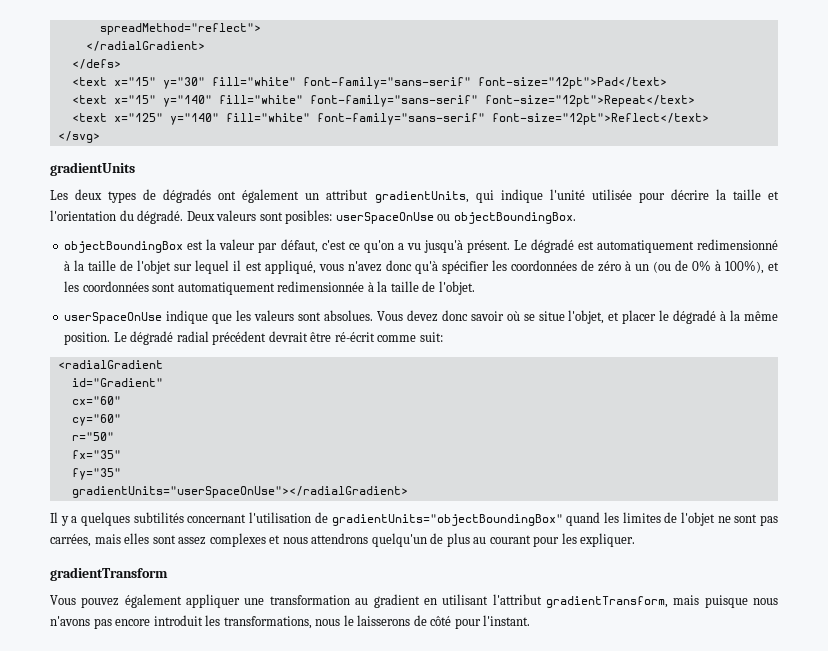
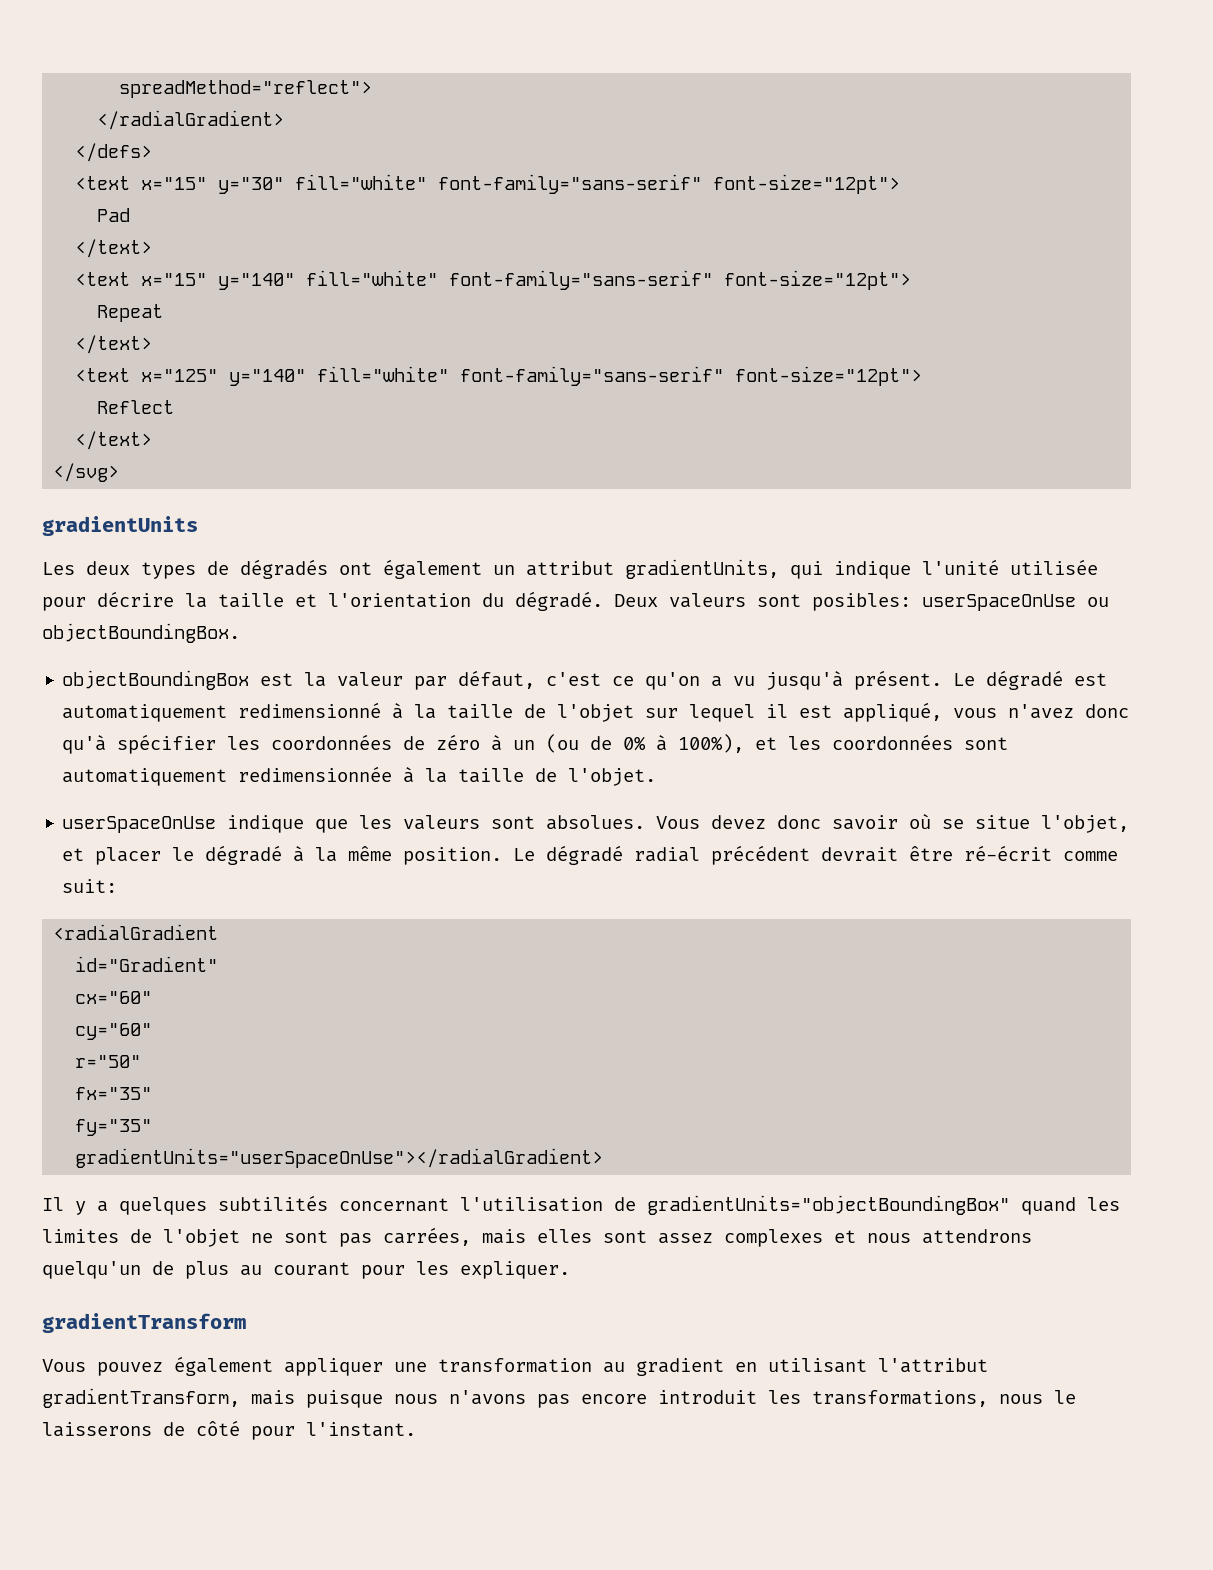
- <text x="15" y="30" fill="white" font-family="sans-serif" font-size="12pt">Pad</text>
+ <text x="15" y="30" fill="white" font-family="sans-serif" font-size="12pt">
+ Pad
+ </text>
- <text x="15" y="140" fill="white" font-family="sans-serif" font-size="12pt">Repeat</text>
+ <text x="15" y="140" fill="white" font-family="sans-serif" font-size="12pt">
+ Repeat
+ </text>
- <text x="125" y="140" fill="white" font-family="sans-serif" font-size="12pt">Reflect</text>
+ <text x="125" y="140" fill="white" font-family="sans-serif" font-size="12pt">
+ Reflect
+ </text>

